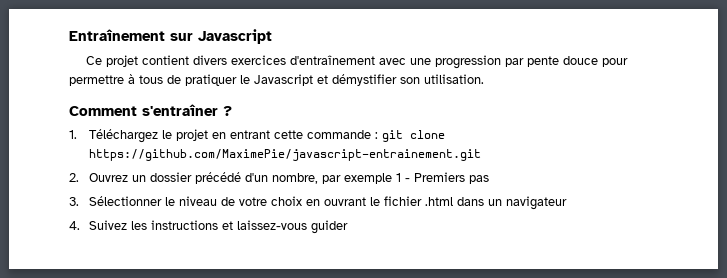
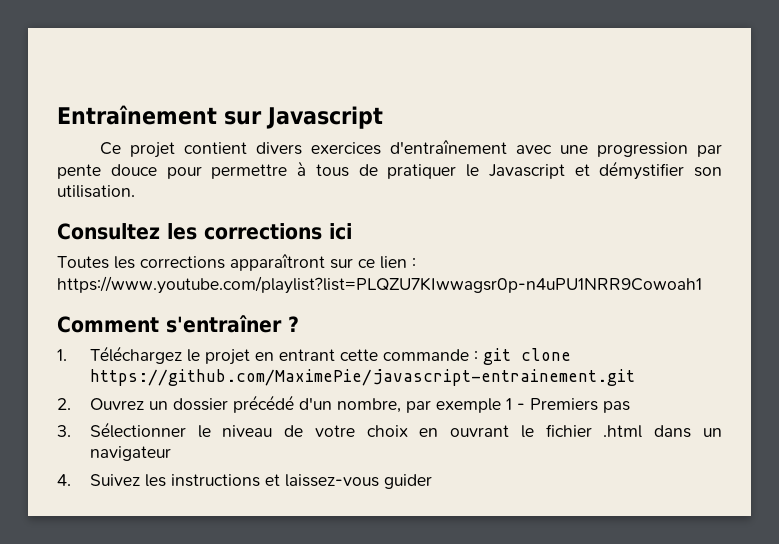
+ Consultez les corrections ici
+ Toutes les corrections apparaîtront sur ce lien : https://www.youtube.com/playlist?list=PLQZU7KIwwagsr0p-n4uPU1NRR9Cowoah1

